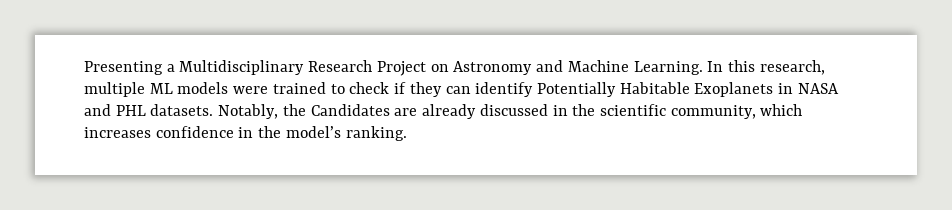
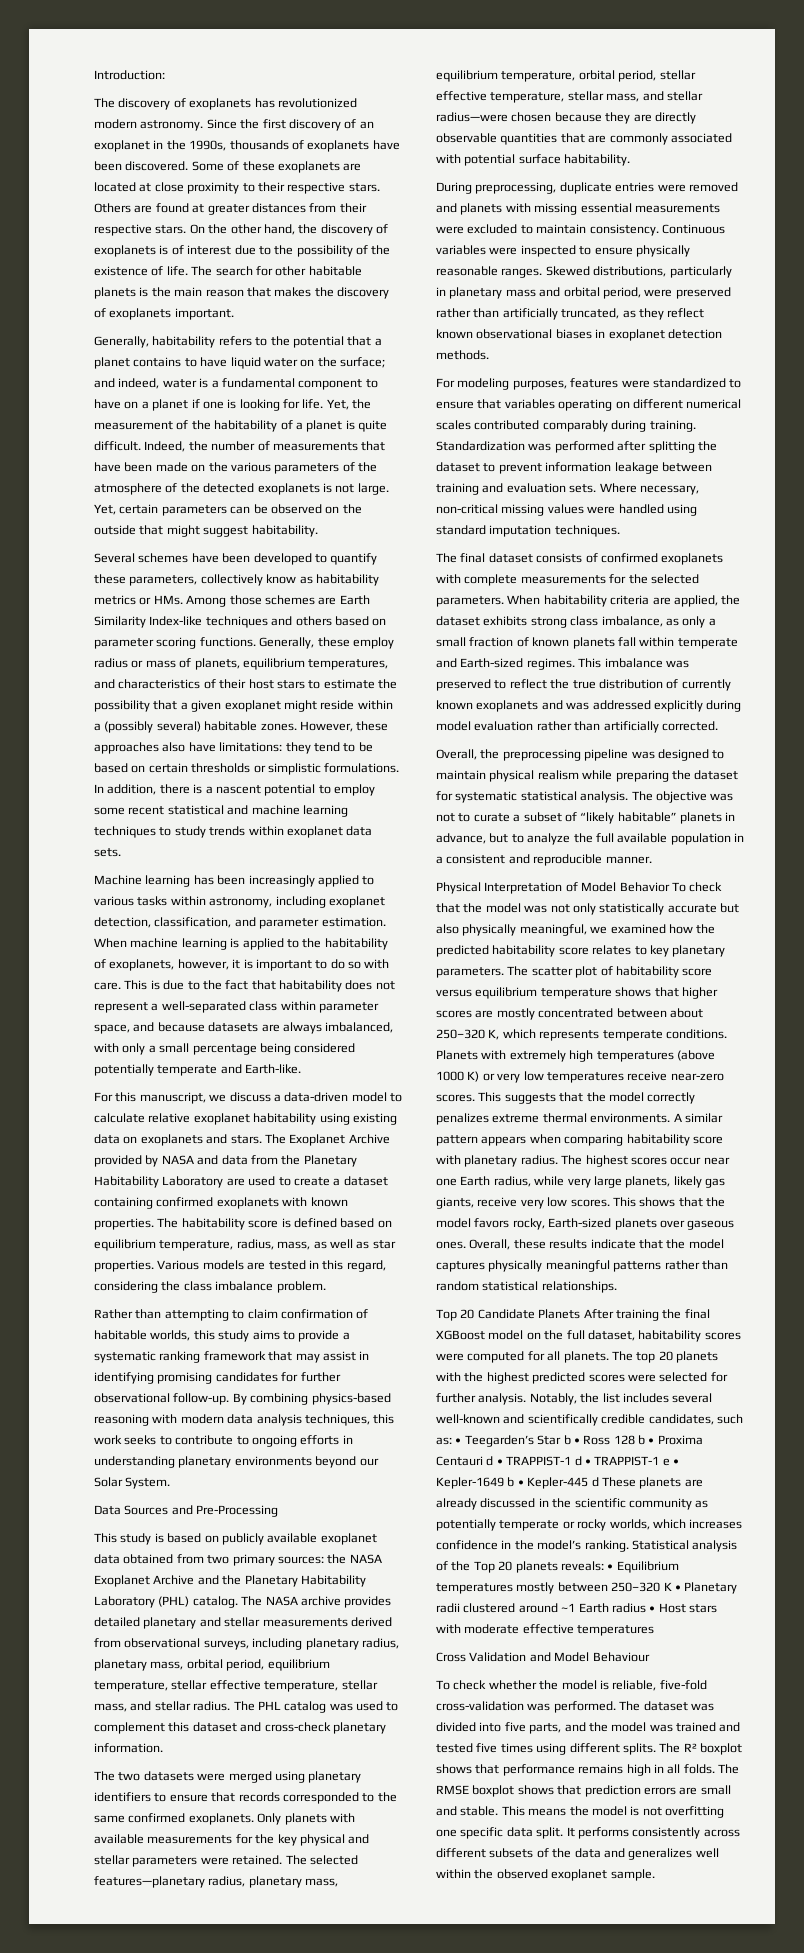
- Presenting a Multidisciplinary Research Project on Astronomy and Machine Learning. In this research, multiple ML models were trained to check if they can identify Potentially Habitable Exoplanets in NASA and PHL datasets. Notably, the Candidates are already discussed in the scientific community, which increases confidence in the model’s ranking.
+ Introduction:
+ The discovery of exoplanets has revolutionized modern astronomy. Since the first discovery of an exoplanet in the 1990s, thousands of exoplanets have been discovered. Some of these exoplanets are located at close proximity to their respective stars. Others are found at greater distances from their respective stars. On the other hand, the discovery of exoplanets is of interest due to the possibility of the existence of life. The search for other habitable planets is the main reason that makes the discovery of exoplanets important.
+ Generally, habitability refers to the potential that a planet contains to have liquid water on the surface; and indeed, water is a fundamental component to have on a planet if one is looking for life. Yet, the measurement of the habitability of a planet is quite difficult. Indeed, the number of measurements that have been made on the various parameters of the atmosphere of the detected exoplanets is not large. Yet, certain parameters can be observed on the outside that might suggest habitability.
+ Several schemes have been developed to quantify these parameters, collectively know as habitability metrics or HMs. Among those schemes are Earth Similarity Index-like techniques and others based on parameter scoring functions. Generally, these employ radius or mass of planets, equilibrium temperatures, and characteristics of their host stars to estimate the possibility that a given exoplanet might reside within a (possibly several) habitable zones. However, these approaches also have limitations: they tend to be based on certain thresholds or simplistic formulations. In addition, there is a nascent potential to employ some recent statistical and machine learning techniques to study trends within exoplanet data sets.
+ Machine learning has been increasingly applied to various tasks within astronomy, including exoplanet detection, classification, and parameter estimation. When machine learning is applied to the habitability of exoplanets, however, it is important to do so with care. This is due to the fact that habitability does not represent a well-separated class within parameter space, and because datasets are always imbalanced, with only a small percentage being considered potentially temperate and Earth-like.
+ For this manuscript, we discuss a data-driven model to calculate relative exoplanet habitability using existing data on exoplanets and stars. The Exoplanet Archive provided by NASA and data from the Planetary Habitability Laboratory are used to create a dataset containing confirmed exoplanets with known properties. The habitability score is defined based on equilibrium temperature, radius, mass, as well as star properties. Various models are tested in this regard, considering the class imbalance problem.
+ Rather than attempting to claim confirmation of habitable worlds, this study aims to provide a systematic ranking framework that may assist in identifying promising candidates for further observational follow-up. By combining physics-based reasoning with modern data analysis techniques, this work seeks to contribute to ongoing efforts in understanding planetary environments beyond our Solar System.
+ Data Sources and Pre-Processing
+ This study is based on publicly available exoplanet data obtained from two primary sources: the NASA Exoplanet Archive and the Planetary Habitability Laboratory (PHL) catalog. The NASA archive provides detailed planetary and stellar measurements derived from observational surveys, including planetary radius, planetary mass, orbital period, equilibrium temperature, stellar effective temperature, stellar mass, and stellar radius. The PHL catalog was used to complement this dataset and cross-check planetary information.
+ The two datasets were merged using planetary identifiers to ensure that records corresponded to the same confirmed exoplanets. Only planets with available measurements for the key physical and stellar parameters were retained. The selected features—planetary radius, planetary mass, equilibrium temperature, orbital period, stellar effective temperature, stellar mass, and stellar radius—were chosen because they are directly observable quantities that are commonly associated with potential surface habitability.
+ During preprocessing, duplicate entries were removed and planets with missing essential measurements were excluded to maintain consistency. Continuous variables were inspected to ensure physically reasonable ranges. Skewed distributions, particularly in planetary mass and orbital period, were preserved rather than artificially truncated, as they reflect known observational biases in exoplanet detection methods.
+ For modeling purposes, features were standardized to ensure that variables operating on different numerical scales contributed comparably during training. Standardization was performed after splitting the dataset to prevent information leakage between training and evaluation sets. Where necessary, non-critical missing values were handled using standard imputation techniques.
+ The final dataset consists of confirmed exoplanets with complete measurements for the selected parameters. When habitability criteria are applied, the dataset exhibits strong class imbalance, as only a small fraction of known planets fall within temperate and Earth-sized regimes. This imbalance was preserved to reflect the true distribution of currently known exoplanets and was addressed explicitly during model evaluation rather than artificially corrected.
+ Overall, the preprocessing pipeline was designed to maintain physical realism while preparing the dataset for systematic statistical analysis. The objective was not to curate a subset of “likely habitable” planets in advance, but to analyze the full available population in a consistent and reproducible manner.
+ Physical Interpretation of Model Behavior To check that the model was not only statistically accurate but also physically meaningful, we examined how the predicted habitability score relates to key planetary parameters. The scatter plot of habitability score versus equilibrium temperature shows that higher scores are mostly concentrated between about 250–320 K, which represents temperate conditions. Planets with extremely high temperatures (above 1000 K) or very low temperatures receive near-zero scores. This suggests that the model correctly penalizes extreme thermal environments. A similar pattern appears when comparing habitability score with planetary radius. The highest scores occur near one Earth radius, while very large planets, likely gas giants, receive very low scores. This shows that the model favors rocky, Earth-sized planets over gaseous ones. Overall, these results indicate that the model captures physically meaningful patterns rather than random statistical relationships.
+ Top 20 Candidate Planets After training the final XGBoost model on the full dataset, habitability scores were computed for all planets. The top 20 planets with the highest predicted scores were selected for further analysis. Notably, the list includes several well-known and scientifically credible candidates, such as: • Teegarden’s Star b • Ross 128 b • Proxima Centauri d • TRAPPIST-1 d • TRAPPIST-1 e • Kepler-1649 b • Kepler-445 d These planets are already discussed in the scientific community as potentially temperate or rocky worlds, which increases confidence in the model’s ranking.
+ Statistical analysis of the Top 20 planets reveals: • Equilibrium temperatures mostly between 250–320 K • Planetary radii clustered around ~1 Earth radius • Host stars with moderate effective temperatures
+ Cross Validation and Model Behaviour
+ To check whether the model is reliable, five-fold cross-validation was performed. The dataset was divided into five parts, and the model was trained and tested five times using different splits. The R² boxplot shows that performance remains high in all folds. The RMSE boxplot shows that prediction errors are small and stable. This means the model is not overfitting one specific data split. It performs consistently across different subsets of the data and generalizes well within the observed exoplanet sample.

